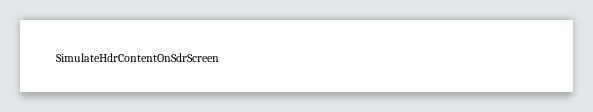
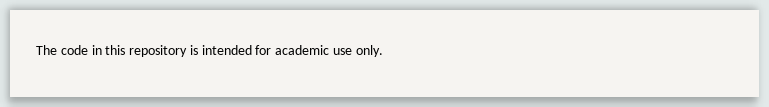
- SimulateHdrContentOnSdrScreen
+ The code in this repository is intended for academic use only.

